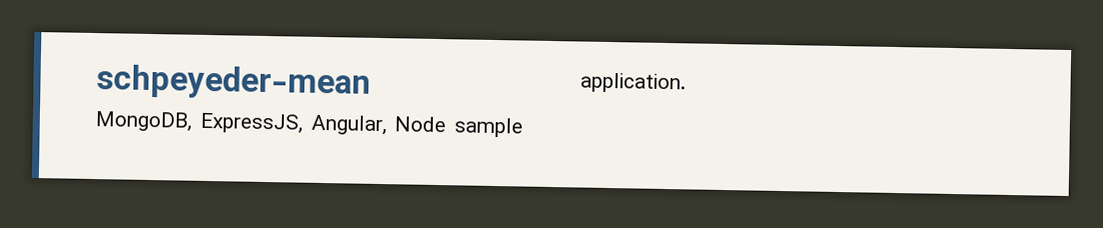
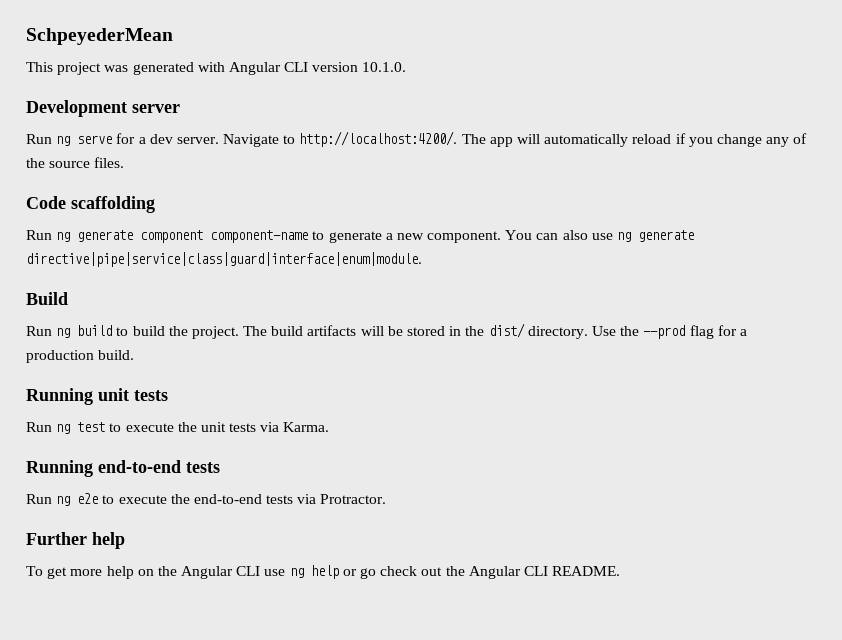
- schpeyeder-mean
- MongoDB, ExpressJS, Angular, Node sample application.
+ SchpeyederMean
+ This project was generated with Angular CLI version 10.1.0.
+ Development server
+ Run ng serve for a dev server. Navigate to http://localhost:4200/. The app will automatically reload if you change any of the source files.
+ Code scaffolding
+ Run ng generate component component-name to generate a new component. You can also use ng generate directive|pipe|service|class|guard|interface|enum|module.
+ Build
+ Run ng build to build the project. The build artifacts will be stored in the dist/ directory. Use the --prod flag for a production build.
+ Running unit tests
+ Run ng test to execute the unit tests via Karma.
+ Running end-to-end tests
+ Run ng e2e to execute the end-to-end tests via Protractor.
+ Further help
+ To get more help on the Angular CLI use ng help or go check out the Angular CLI README.

